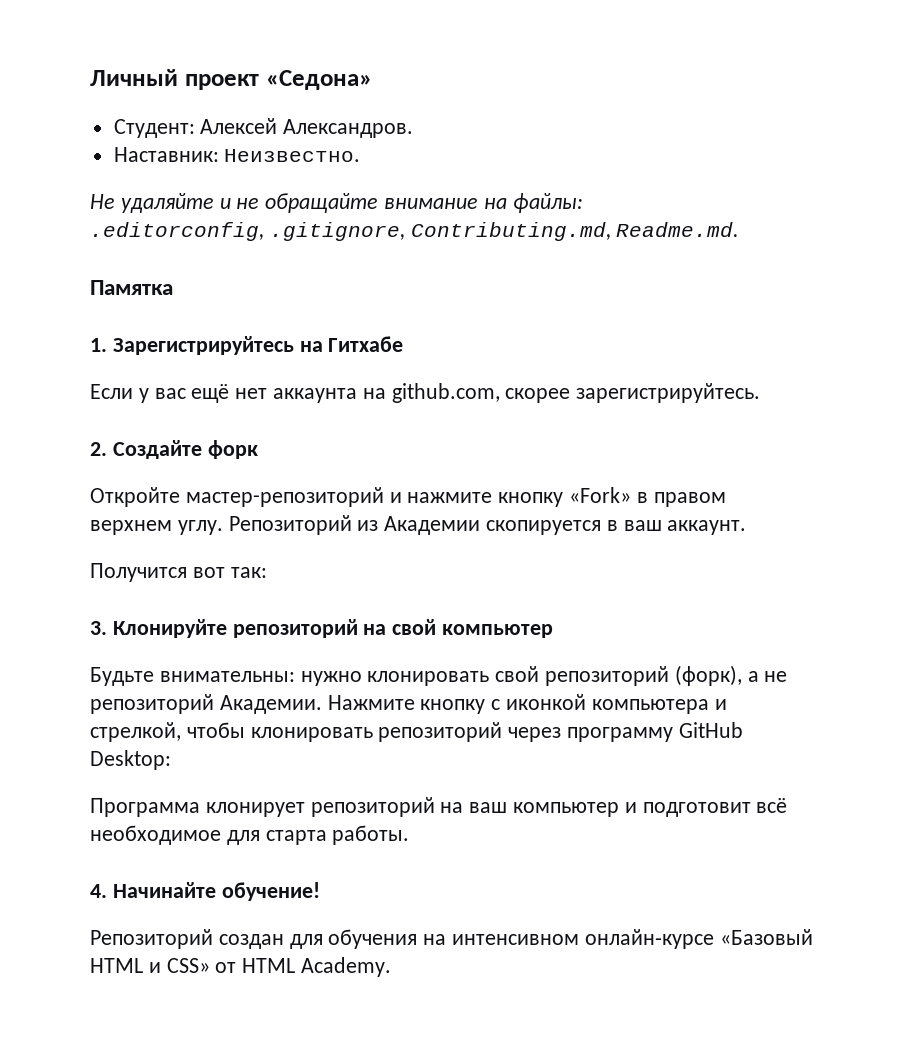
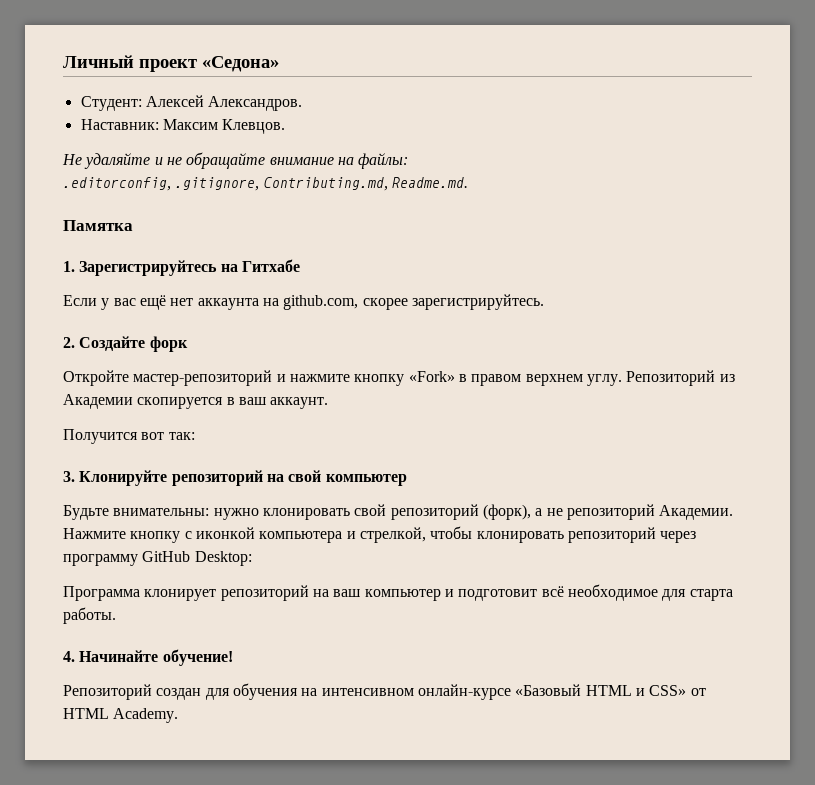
- Наставник: Неизвестно.
+ Наставник: Максим Клевцов.

